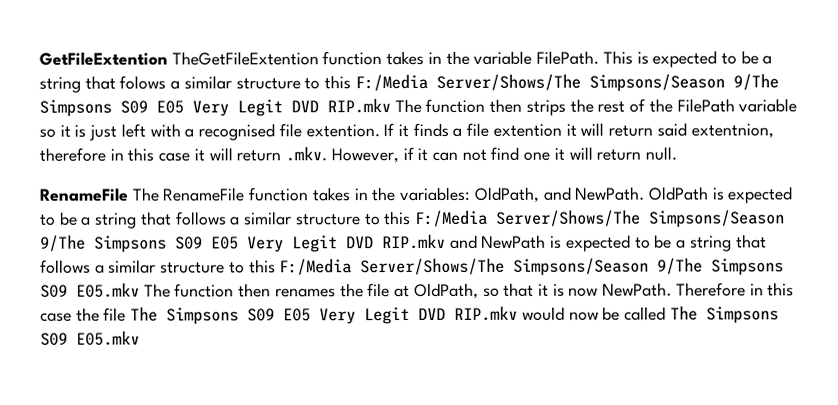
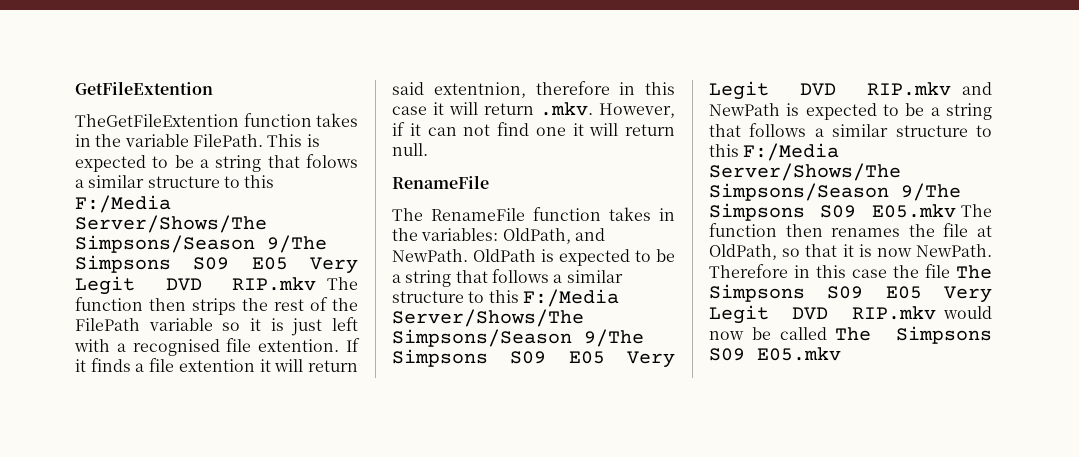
- GetFileExtention TheGetFileExtention function takes in the variable FilePath.
+ GetFileExtention
+ TheGetFileExtention function takes in the variable FilePath.
  If it finds a file extention it will return said extentnion, therefore in this case it will return .mkv. However, if it can not find one it will return null.
- RenameFile The RenameFile function takes in the variables: OldPath, and NewPath.
+ RenameFile
+ The RenameFile function takes in the variables: OldPath, and NewPath.

